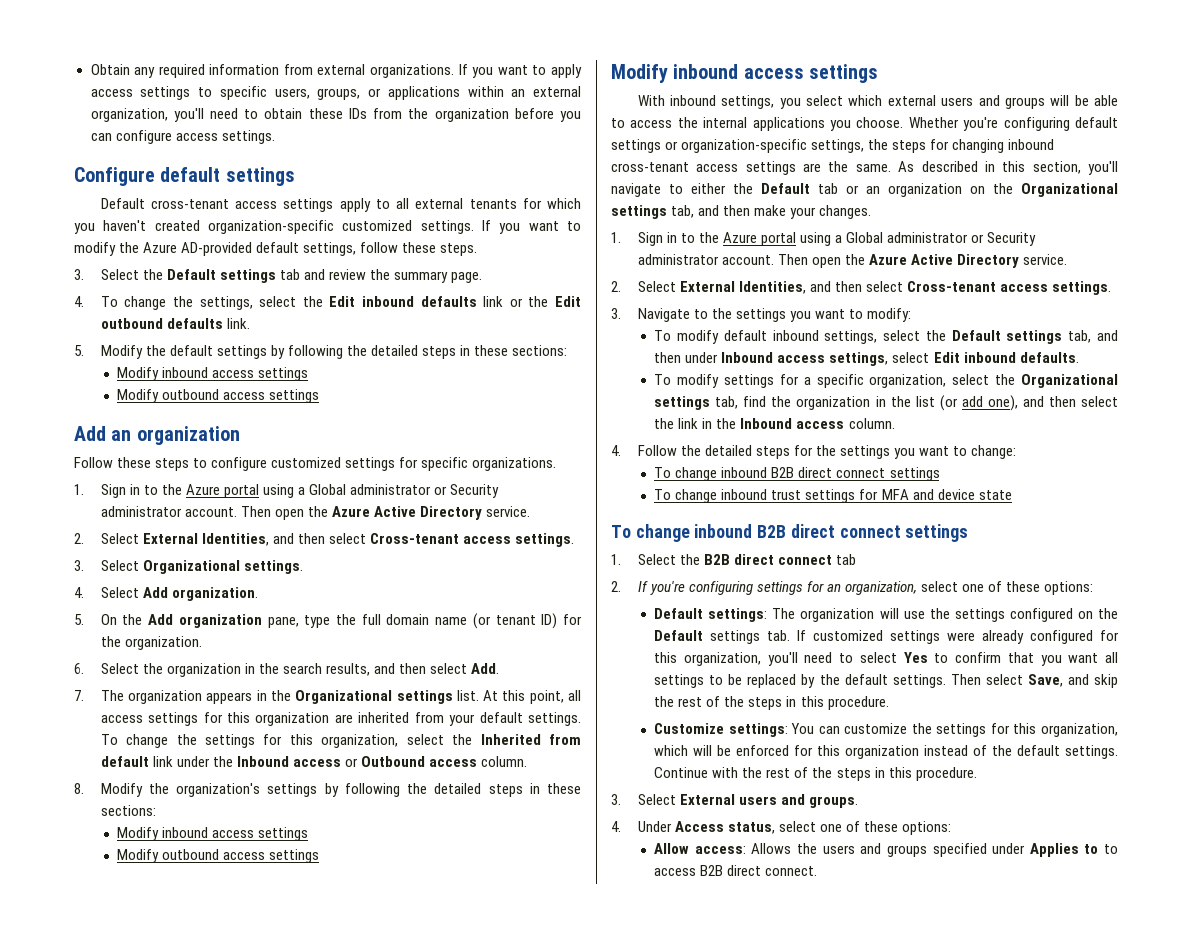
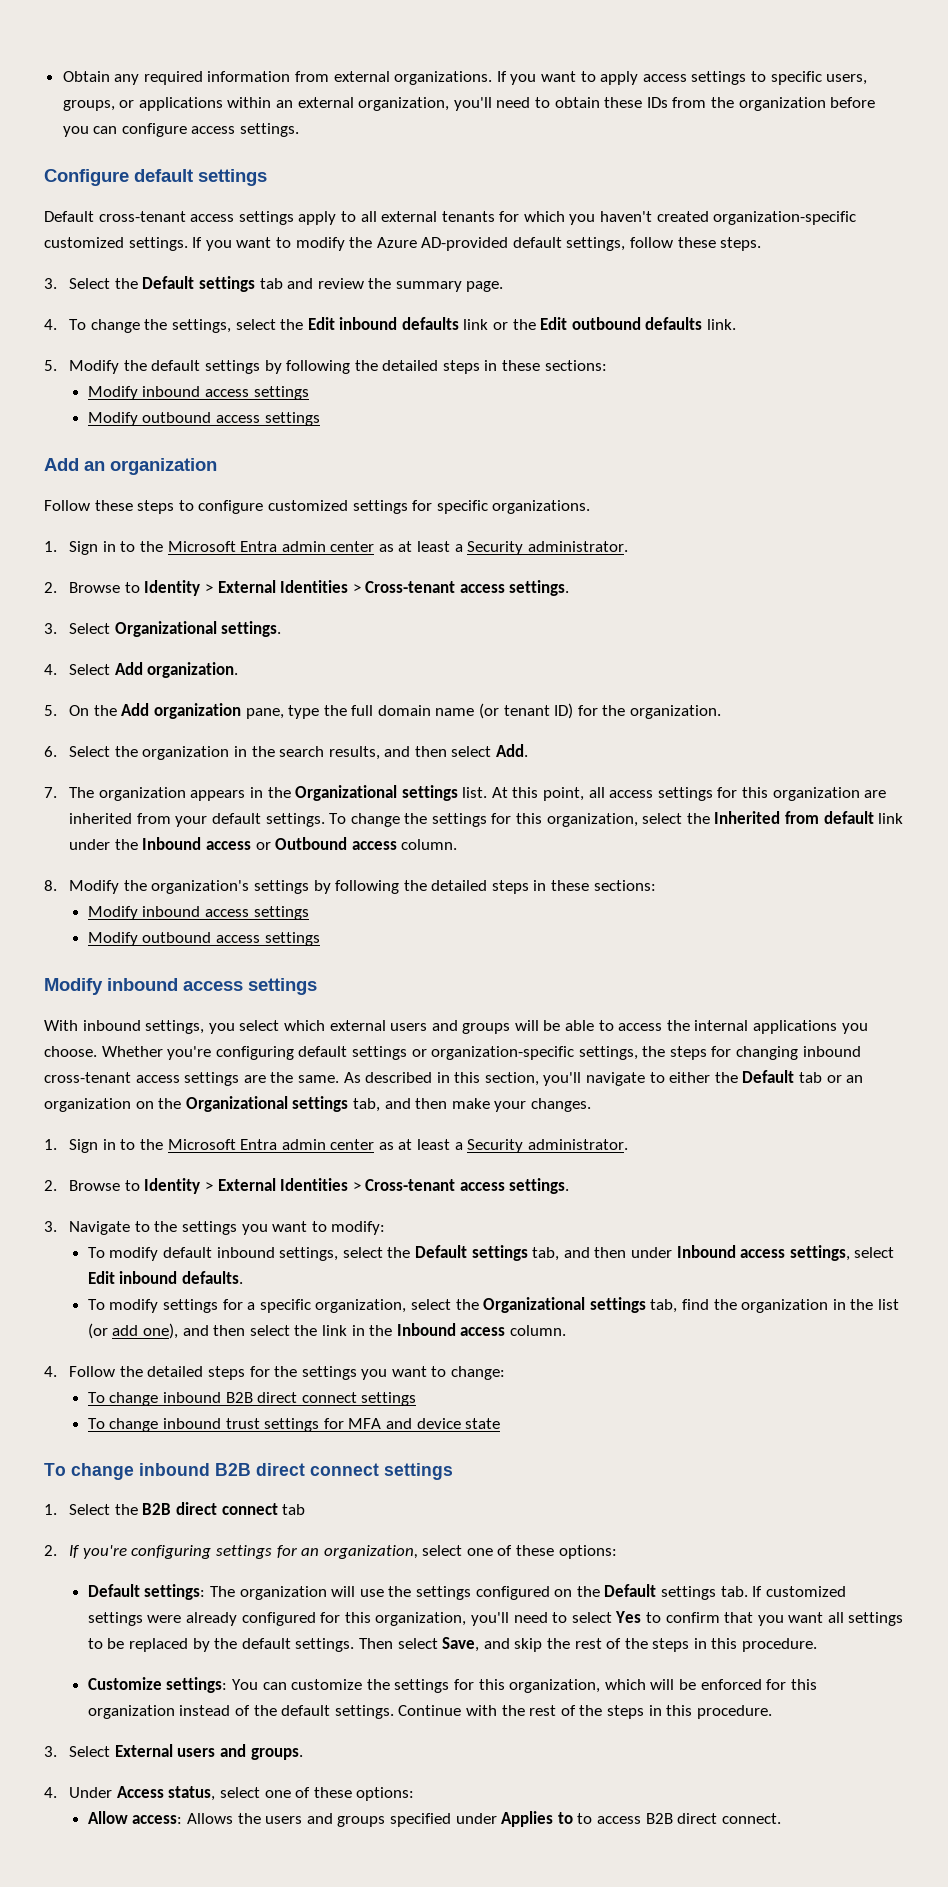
  Follow these steps to configure customized settings for specific organizations.
- 1. Sign in to the Azure portal using a Global administrator or Security administrator account. Then open the Azure Active Directory service.
- 2. Select External Identities, and then select Cross-tenant access settings.
+ 1. Sign in to the Microsoft Entra admin center as at least a Security administrator.
+ 2. Browse to Identity > External Identities > Cross-tenant access settings.
  As described in this section, you'll navigate to either the Default tab or an organization on the Organizational settings tab, and then make your changes.
- 1. Sign in to the Azure portal using a Global administrator or Security administrator account. Then open the Azure Active Directory service.
- 2. Select External Identities, and then select Cross-tenant access settings.
+ 1. Sign in to the Microsoft Entra admin center as at least a Security administrator.
+ 2. Browse to Identity > External Identities > Cross-tenant access settings.

